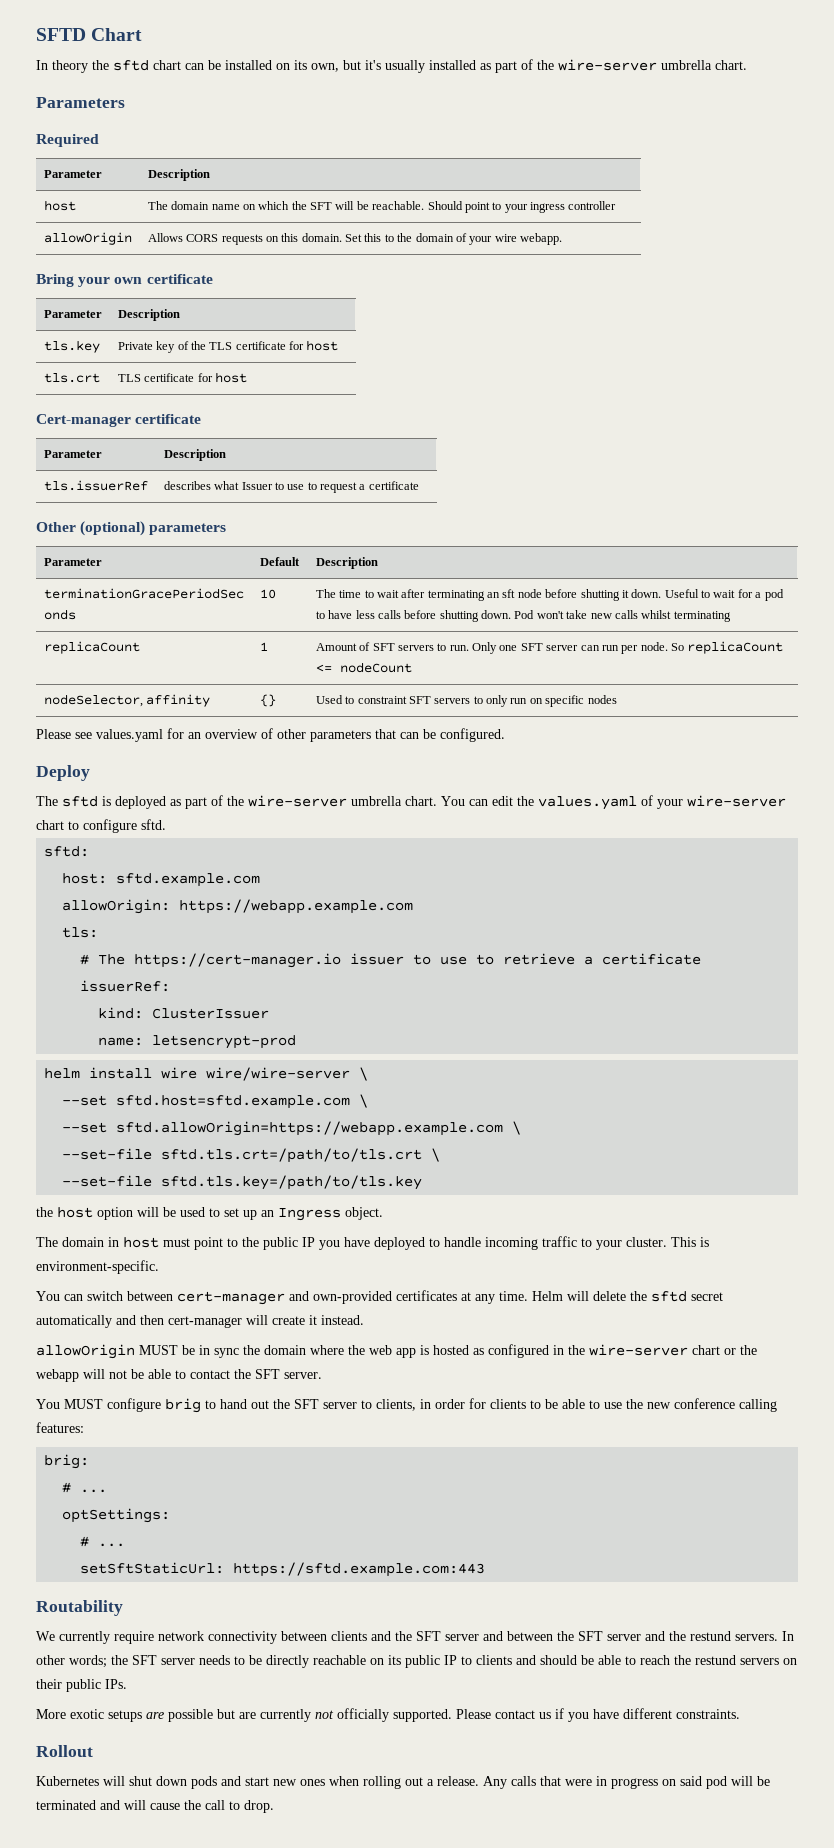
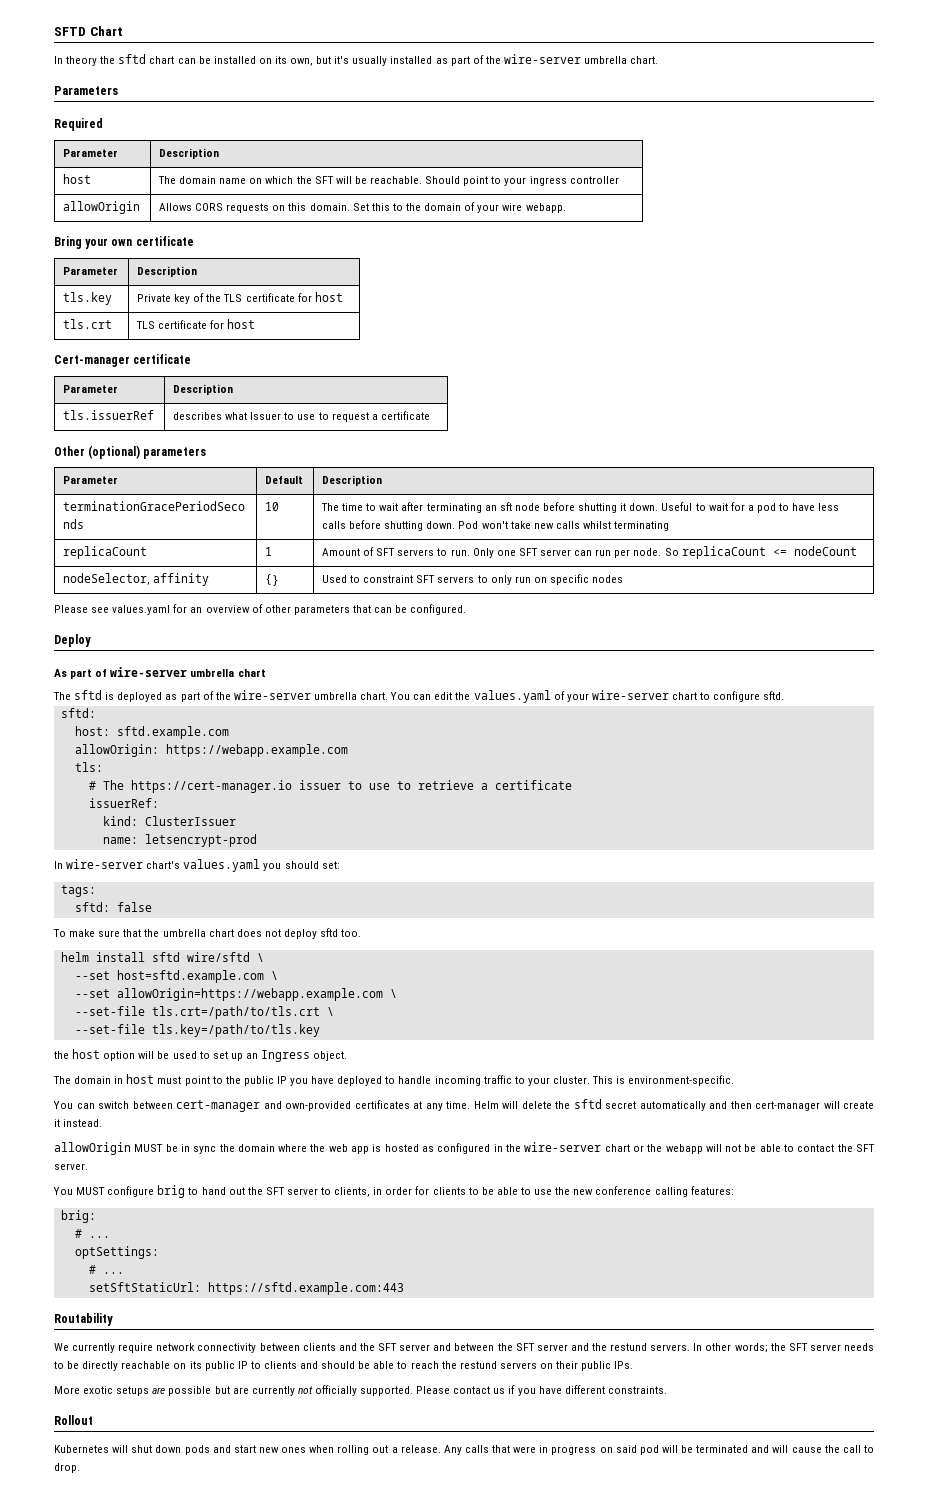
+ As part of wire-server umbrella chart
+ In wire-server chart's values.yaml you should set:
+ tags:
+ sftd: false
+ To make sure that the umbrella chart does not deploy sftd too.
- helm install wire wire/wire-server \
- --set sftd.host=sftd.example.com \
- --set sftd.allowOrigin=https://webapp.example.com \
- --set-file sftd.tls.crt=/path/to/tls.crt \
- --set-file sftd.tls.key=/path/to/tls.key
+ helm install sftd wire/sftd \
+ --set host=sftd.example.com \
+ --set allowOrigin=https://webapp.example.com \
+ --set-file tls.crt=/path/to/tls.crt \
+ --set-file tls.key=/path/to/tls.key

